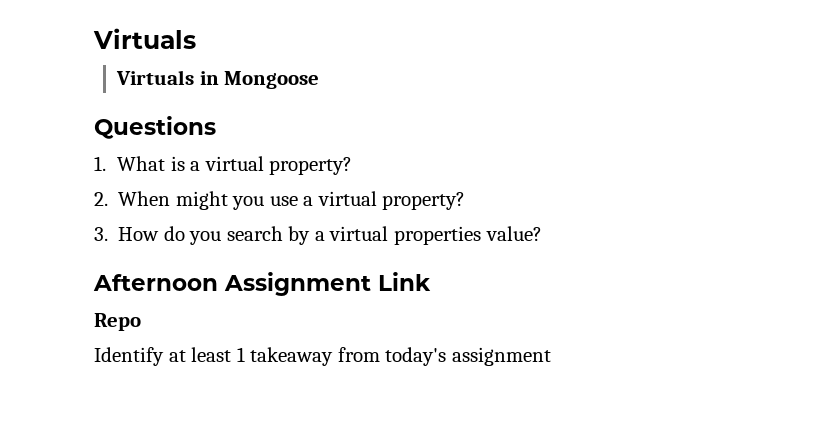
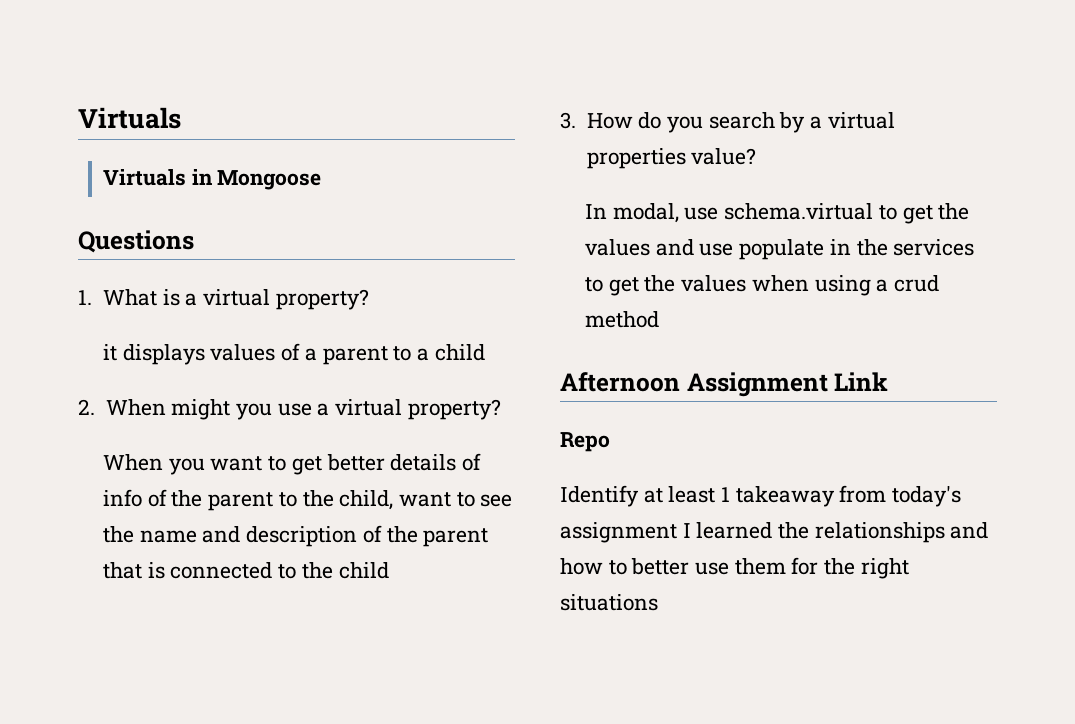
+ it displays values of a parent to a child
+ When you want to get better details of info of the parent to the child, want to see the name and description of the parent that is connected to the child
+ In modal, use schema.virtual to get the values and use populate in the services to get the values when using a crud method
- Identify at least 1 takeaway from today's assignment
+ Identify at least 1 takeaway from today's assignment I learned the relationships and how to better use them for the right situations

